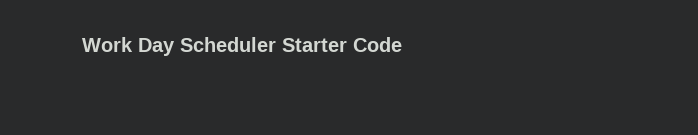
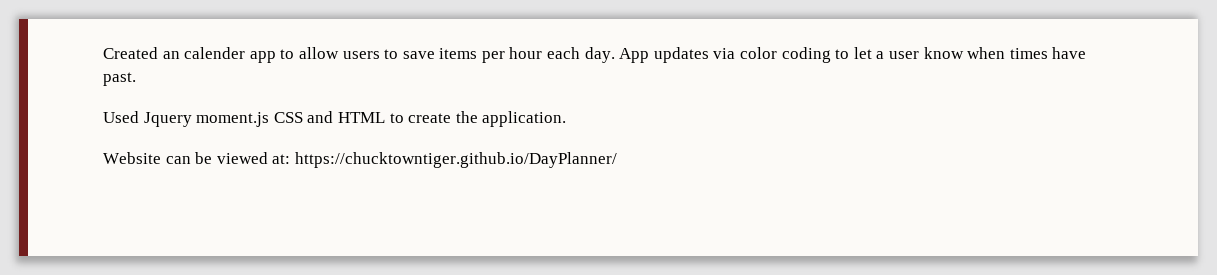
- Work Day Scheduler Starter Code
+ Created an calender app to allow users to save items per hour each day. App updates via color coding to let a user know when times have past.
+ Used Jquery moment.js CSS and HTML to create the application.
+ Website can be viewed at: https://chucktowntiger.github.io/DayPlanner/

